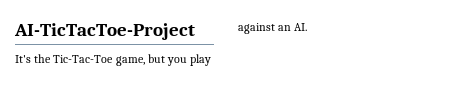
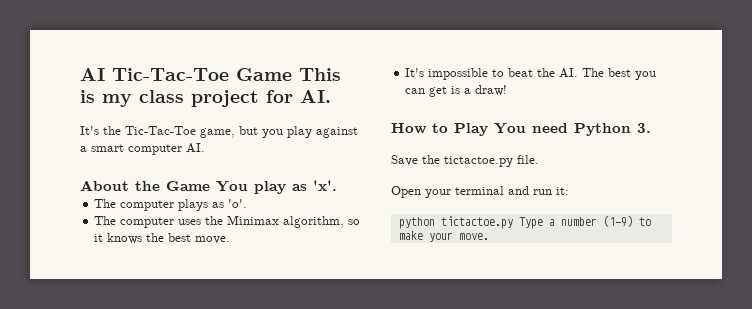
- AI-TicTacToe-Project
+ AI Tic-Tac-Toe Game This is my class project for AI.
- It's the Tic-Tac-Toe game, but you play against an AI.
+ It's the Tic-Tac-Toe game, but you play against a smart computer AI.
+ About the Game You play as 'x'.
+ The computer plays as 'o'.
+ The computer uses the Minimax algorithm, so it knows the best move.
+ It's impossible to beat the AI. The best you can get is a draw!
+ How to Play You need Python 3.
+ Save the tictactoe.py file.
+ Open your terminal and run it:
+ python tictactoe.py Type a number (1-9) to make your move.

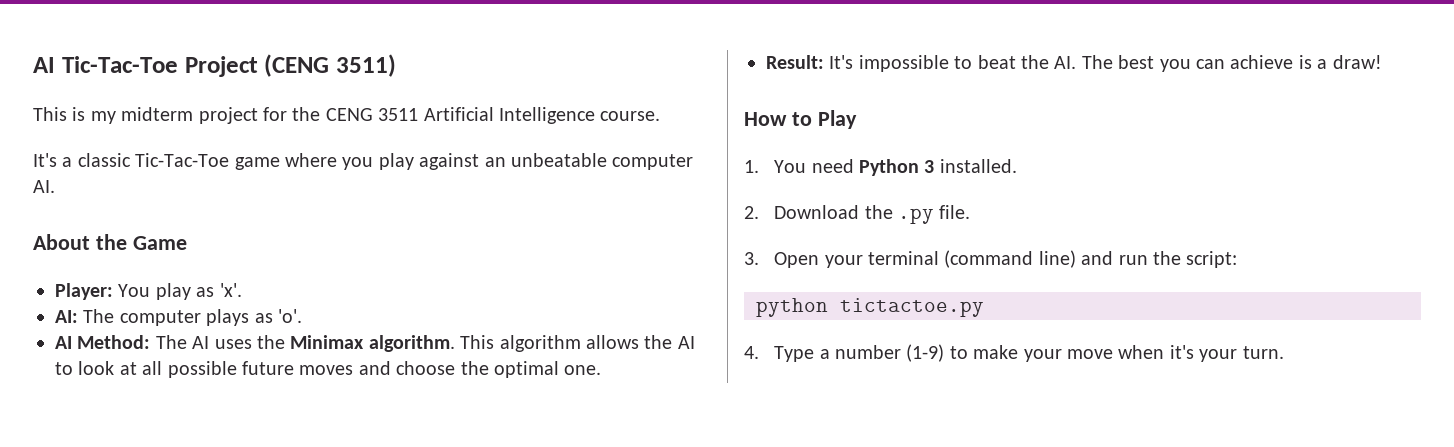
- AI Tic-Tac-Toe Game This is my class project for AI.
- It's the Tic-Tac-Toe game, but you play against a smart computer AI.
+ AI Tic-Tac-Toe Project (CENG 3511)
+ This is my midterm project for the CENG 3511 Artificial Intelligence course.
+ It's a classic Tic-Tac-Toe game where you play against an unbeatable computer AI.
- About the Game You play as 'x'.
+ About the Game
+ Player: You play as 'x'.
- The computer plays as 'o'.
+ AI: The computer plays as 'o'.
- The computer uses the Minimax algorithm, so it knows the best move.
- It's impossible to beat the AI. The best you can get is a draw!
+ AI Method: The AI uses the Minimax algorithm. This algorithm allows the AI to look at all possible future moves and choose the optimal one.
+ Result: It's impossible to beat the AI. The best you can achieve is a draw!
- How to Play You need Python 3.
- Save the tictactoe.py file.
+ How to Play
+ 1. You need Python 3 installed.
+ 2. Download the .py file.
- Open your terminal and run it:
+ 3. Open your terminal (command line) and run the script:
- python tictactoe.py Type a number (1-9) to make your move.
+ python tictactoe.py
+ 4. Type a number (1-9) to make your move when it's your turn.

